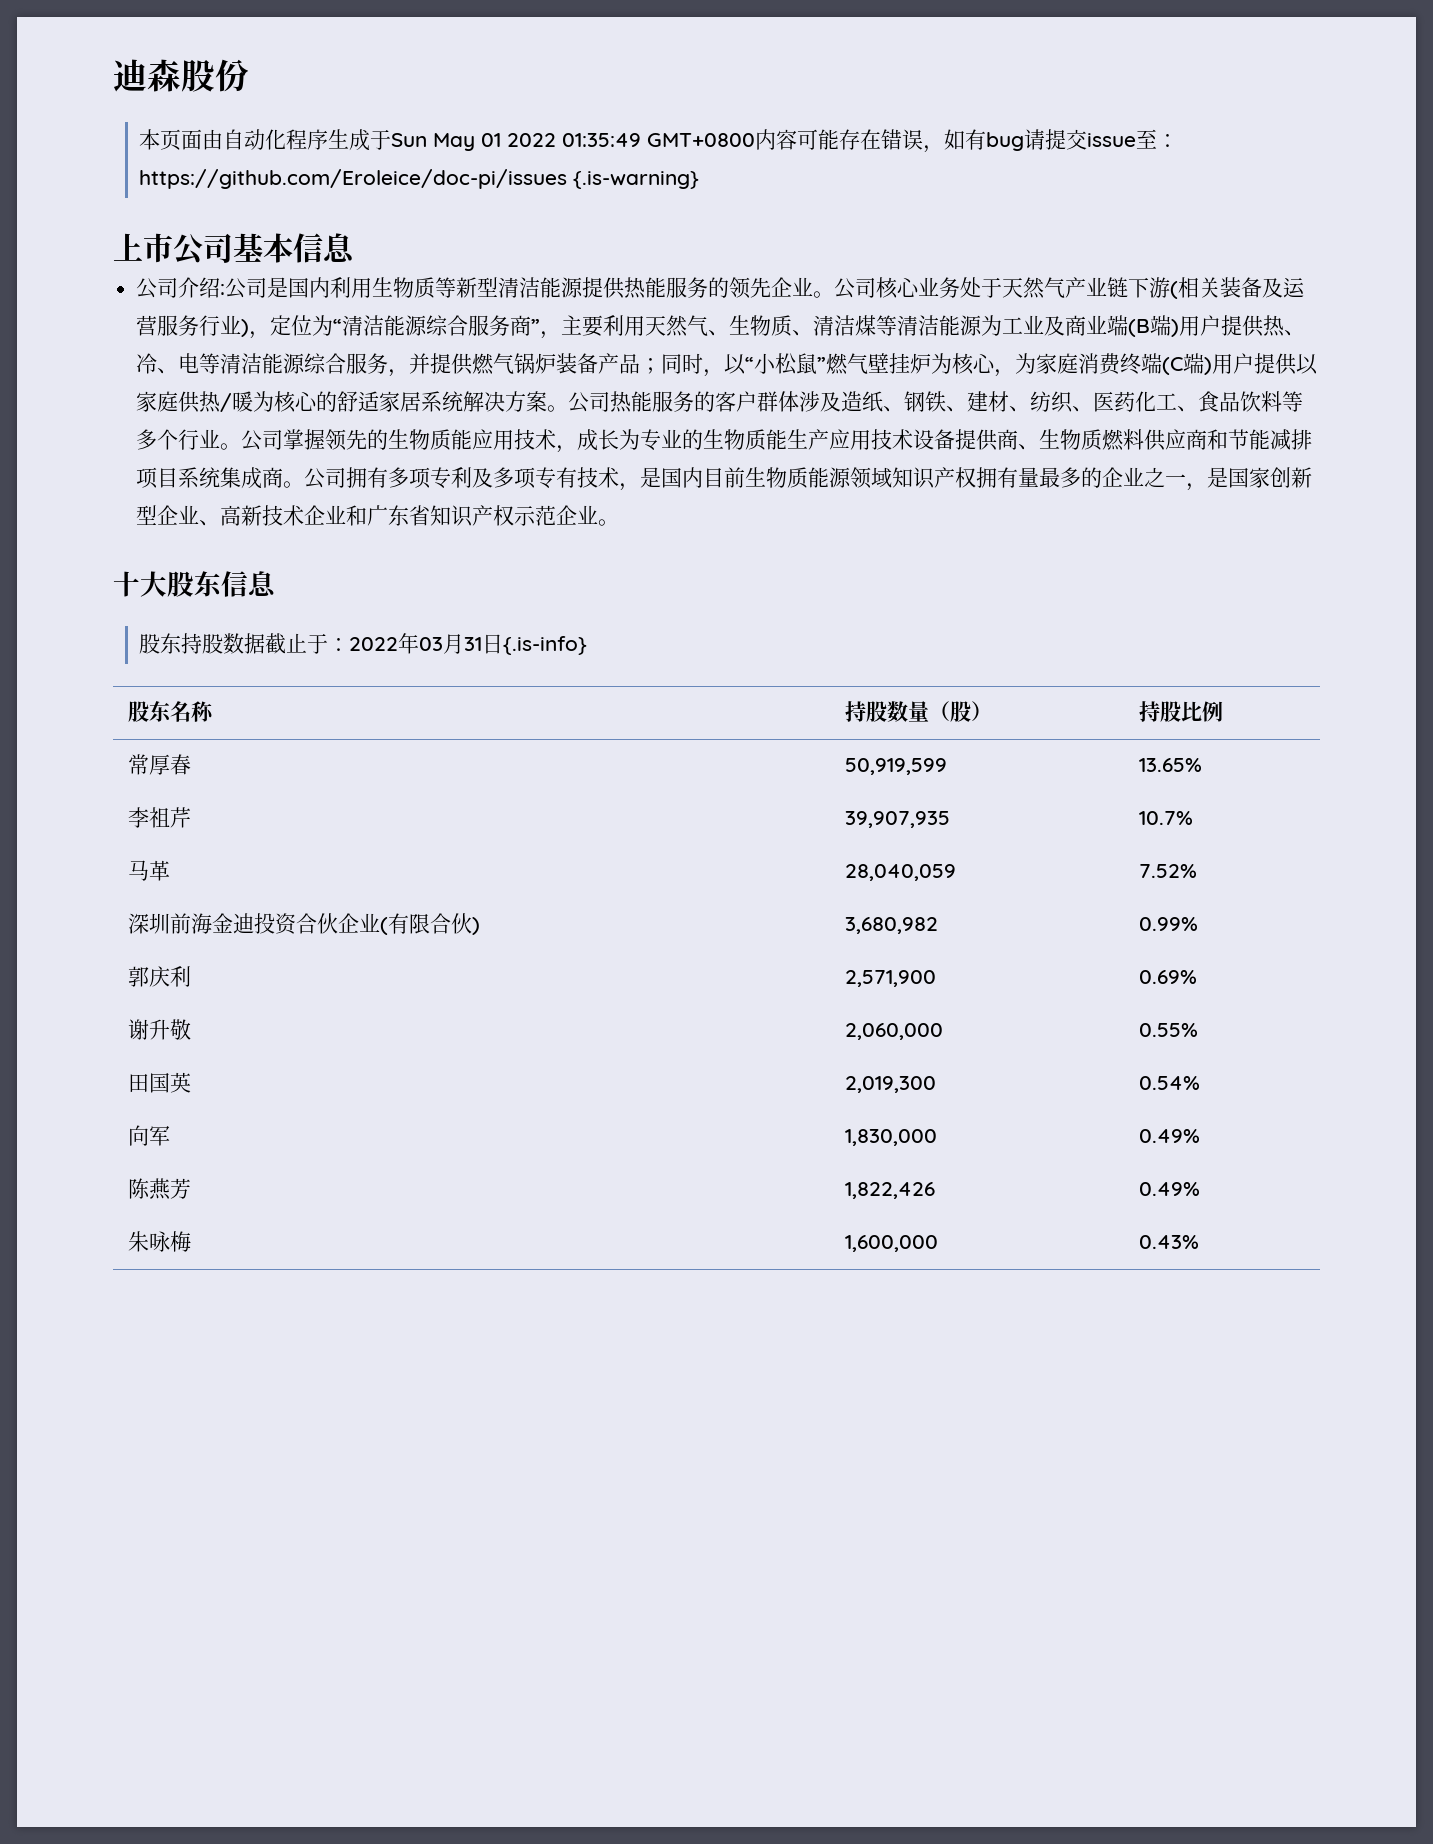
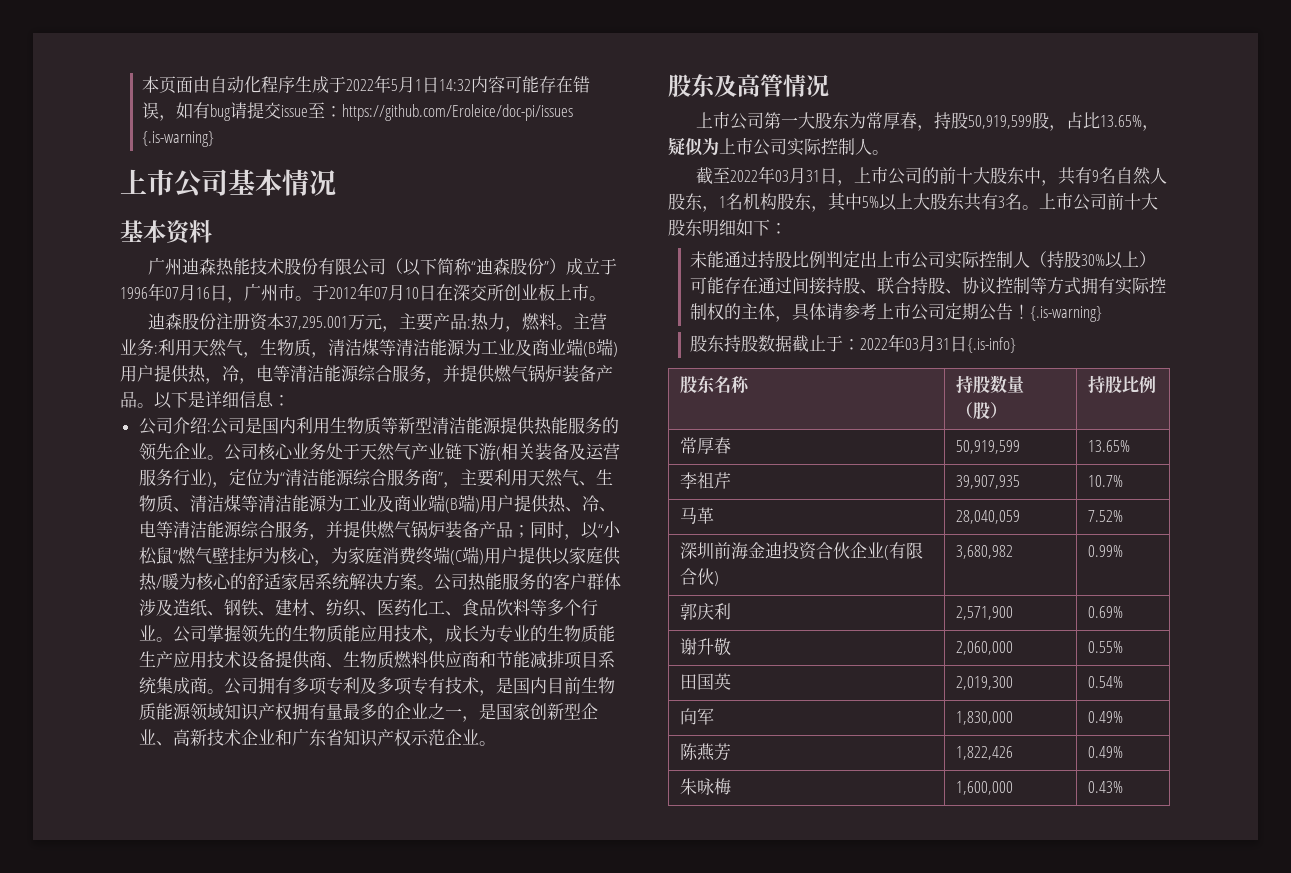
- 迪森股份
- 本页面由自动化程序生成于Sun May 01 2022 01:35:49 GMT+0800内容可能存在错误，如有bug请提交issue至：https://github.com/Eroleice/doc-pi/issues {.is-warning}
+ 本页面由自动化程序生成于2022年5月1日14:32内容可能存在错误，如有bug请提交issue至：https://github.com/Eroleice/doc-pi/issues {.is-warning}
- 上市公司基本信息
+ 上市公司基本情况
+ 基本资料
+ 广州迪森热能技术股份有限公司（以下简称“迪森股份”）成立于1996年07月16日，广州市。于2012年07月10日在深交所创业板上市。
+ 迪森股份注册资本37,295.001万元，主要产品:热力，燃料。主营业务:利用天然气，生物质，清洁煤等清洁能源为工业及商业端(B端)用户提供热，冷，电等清洁能源综合服务，并提供燃气锅炉装备产品。以下是详细信息：
- 十大股东信息
+ 股东及高管情况
+ 上市公司第一大股东为常厚春，持股50,919,599股，占比13.65%，疑似为上市公司实际控制人。
+ 截至2022年03月31日，上市公司的前十大股东中，共有9名自然人股东，1名机构股东，其中5%以上大股东共有3名。上市公司前十大股东明细如下：
+ 未能通过持股比例判定出上市公司实际控制人（持股30%以上）可能存在通过间接持股、联合持股、协议控制等方式拥有实际控制权的主体，具体请参考上市公司定期公告！{.is-warning}

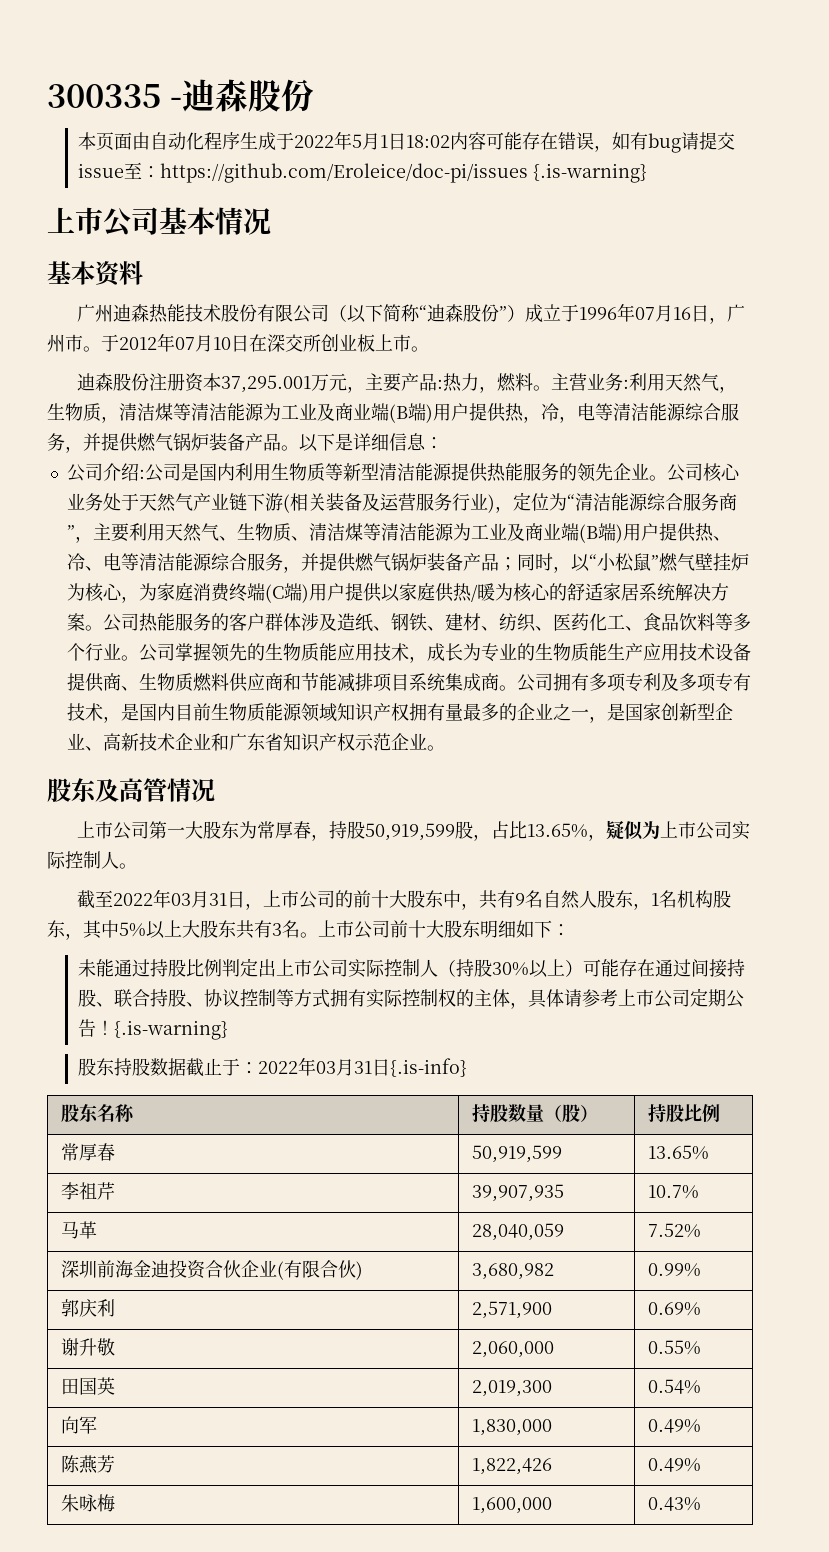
+ 300335 -迪森股份
- 本页面由自动化程序生成于2022年5月1日14:32内容可能存在错误，如有bug请提交issue至：https://github.com/Eroleice/doc-pi/issues {.is-warning}
+ 本页面由自动化程序生成于2022年5月1日18:02内容可能存在错误，如有bug请提交issue至：https://github.com/Eroleice/doc-pi/issues {.is-warning}

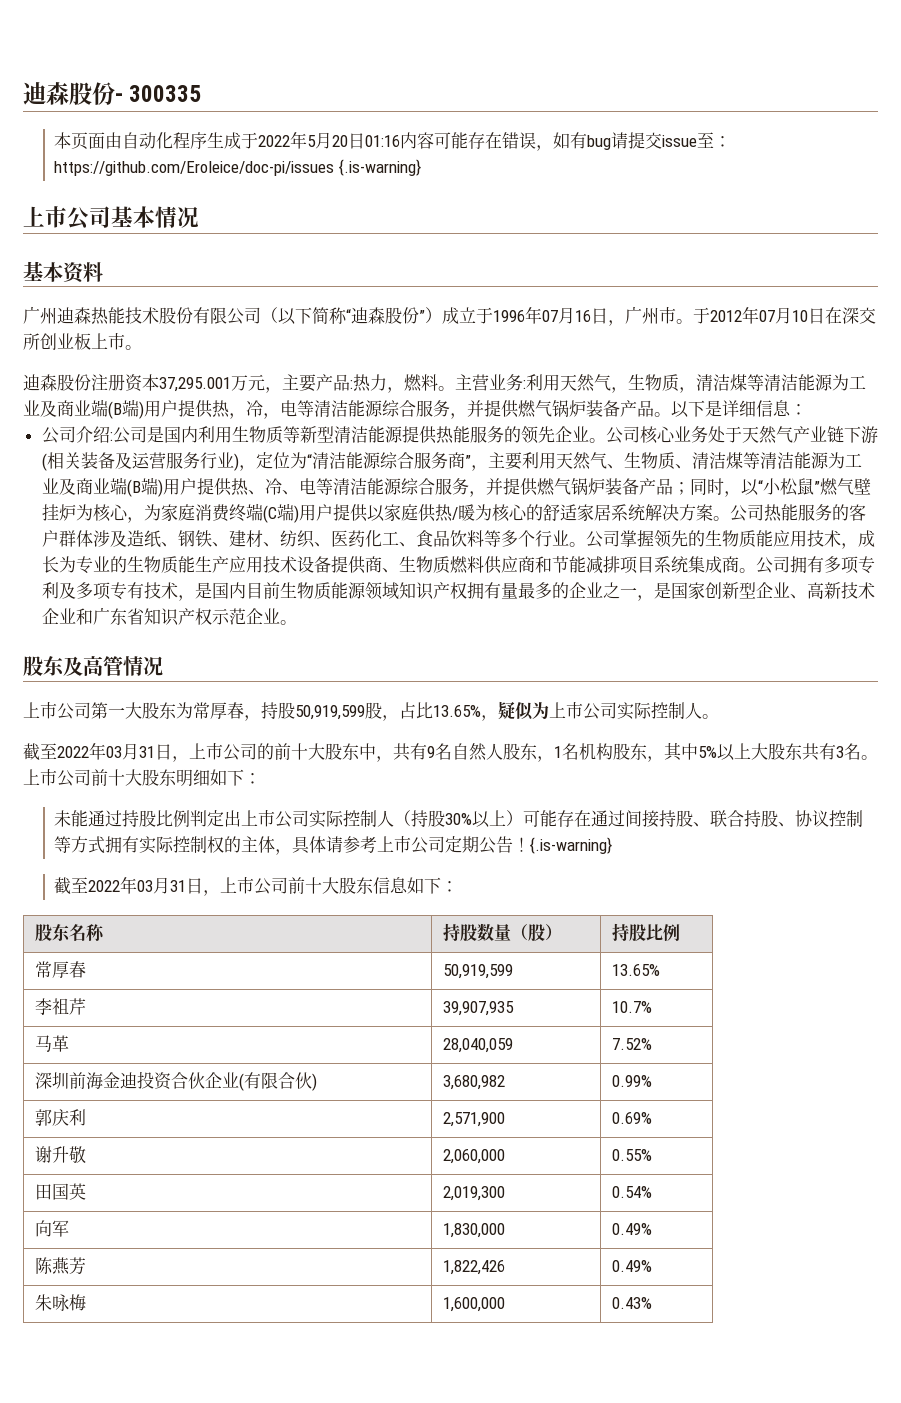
- 300335 -迪森股份
+ 迪森股份- 300335
- 本页面由自动化程序生成于2022年5月1日18:02内容可能存在错误，如有bug请提交issue至：https://github.com/Eroleice/doc-pi/issues {.is-warning}
+ 本页面由自动化程序生成于2022年5月20日01:16内容可能存在错误，如有bug请提交issue至：https://github.com/Eroleice/doc-pi/issues {.is-warning}
- 股东持股数据截止于：2022年03月31日{.is-info}
+ 截至2022年03月31日，上市公司前十大股东信息如下：

